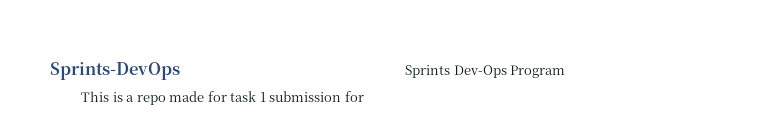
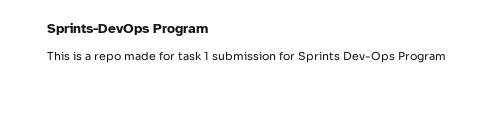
- Sprints-DevOps
+ Sprints-DevOps Program

